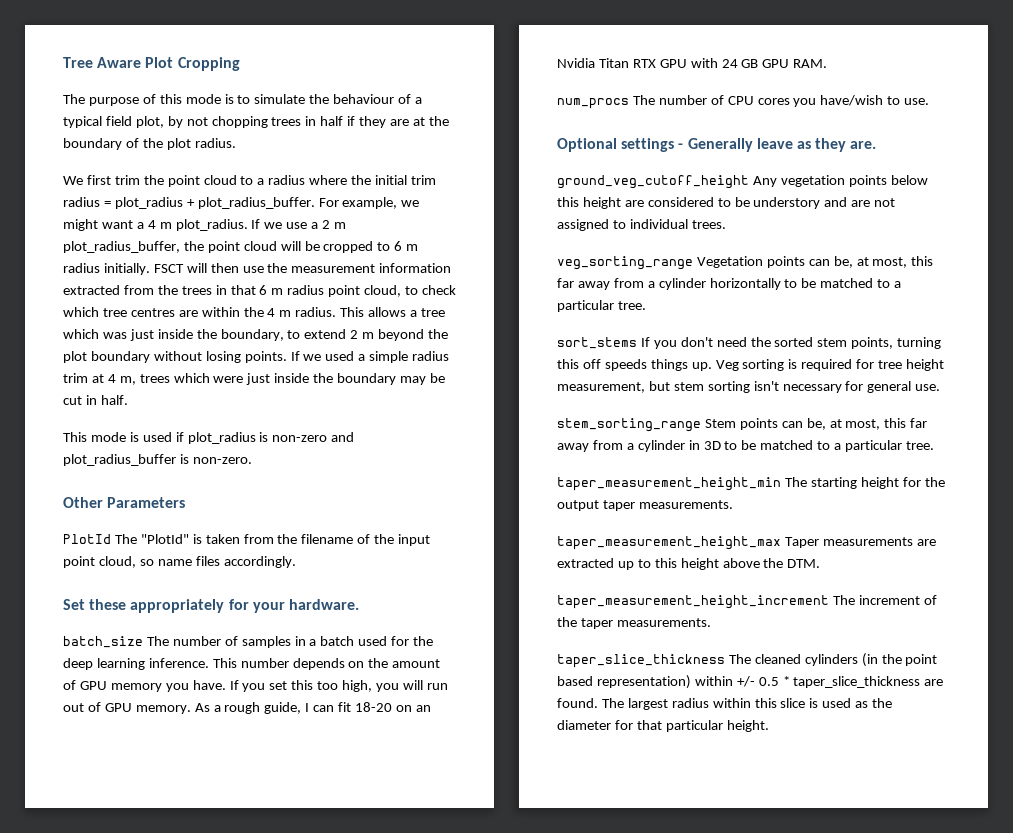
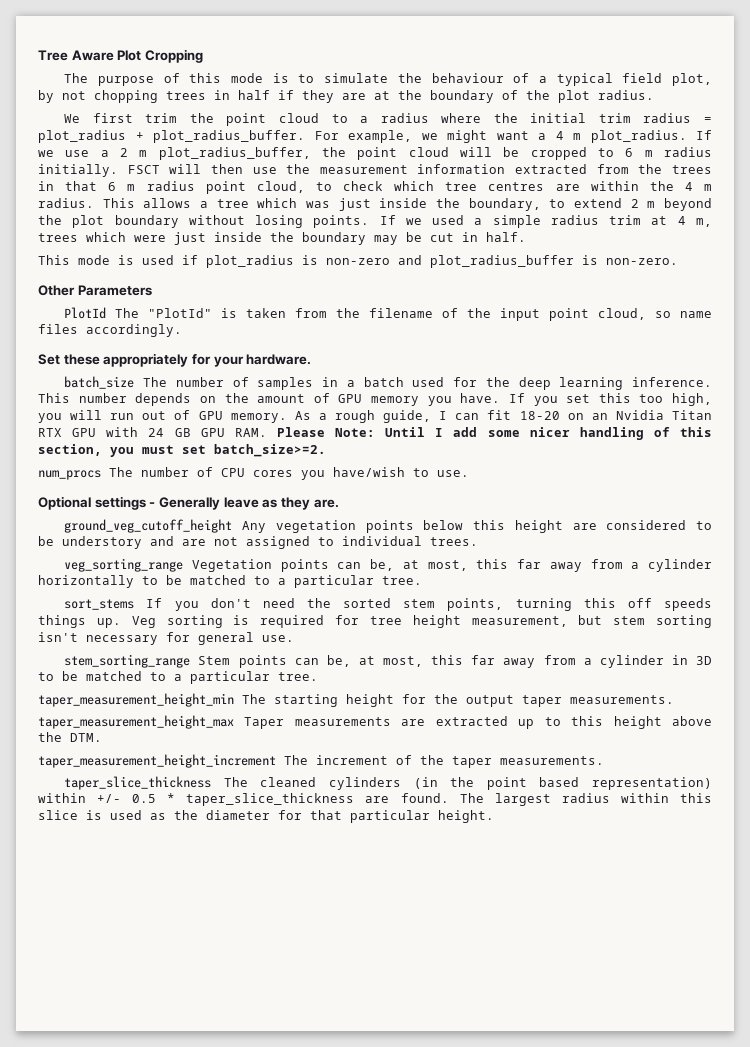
- As a rough guide, I can fit 18-20 on an Nvidia Titan RTX GPU with 24 GB GPU RAM.
+ As a rough guide, I can fit 18-20 on an Nvidia Titan RTX GPU with 24 GB GPU RAM. Please Note: Until I add some nicer handling of this section, you must set batch_size>=2.

